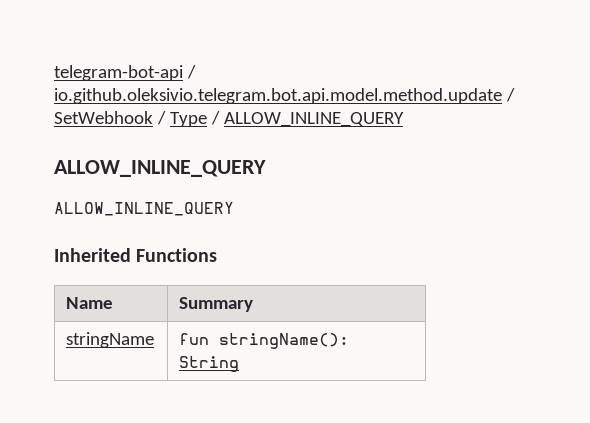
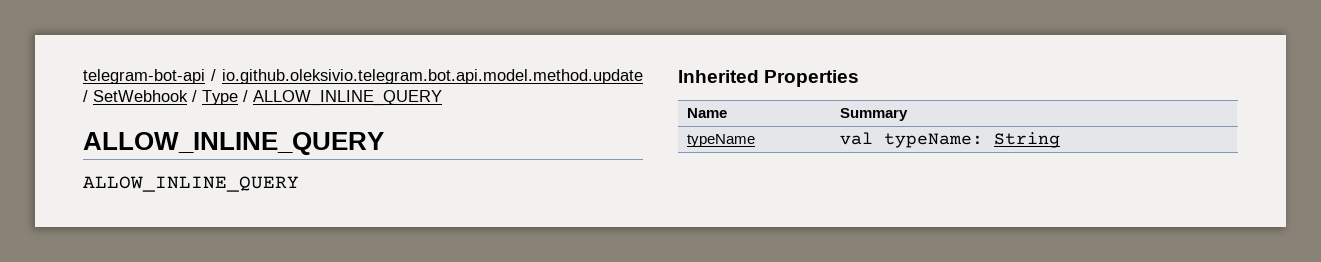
- Inherited Functions
+ Inherited Properties
- stringName | fun stringName(): String
+ typeName | val typeName: String

